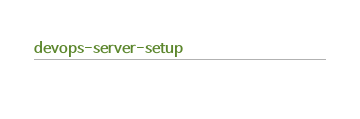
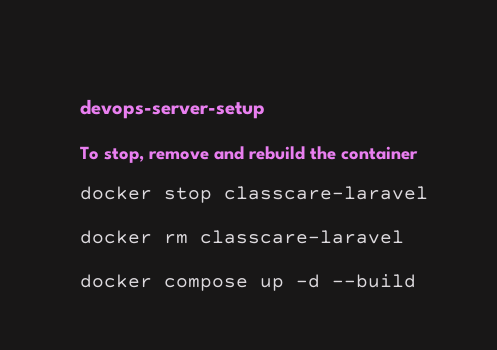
+ To stop, remove and rebuild the container
+ docker stop classcare-laravel
+ docker rm classcare-laravel
+ docker compose up -d --build

